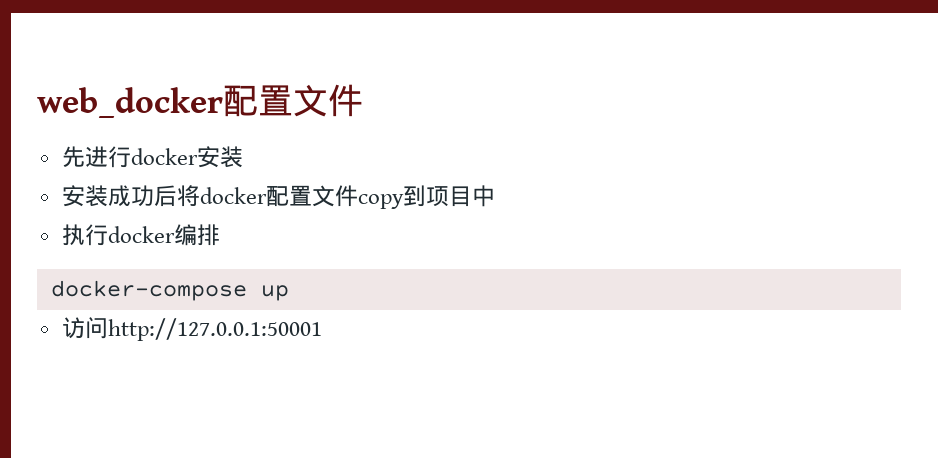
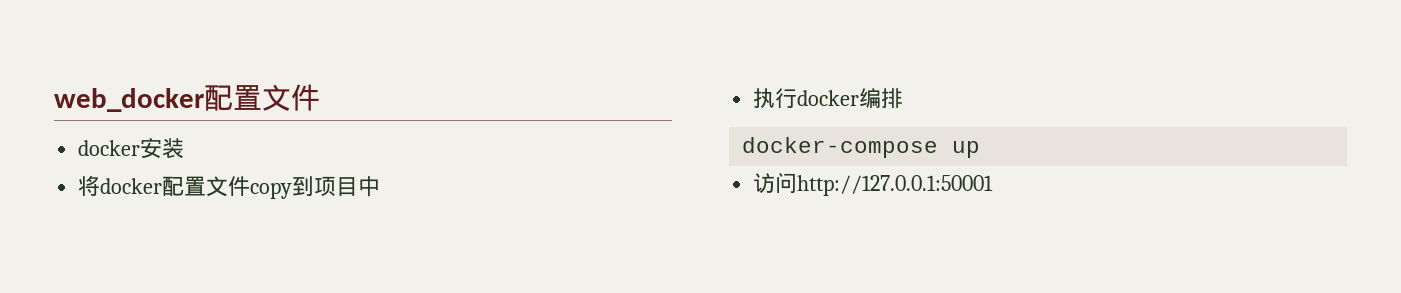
- 先进行docker安装
+ docker安装
- 安装成功后将docker配置文件copy到项目中
+ 将docker配置文件copy到项目中

